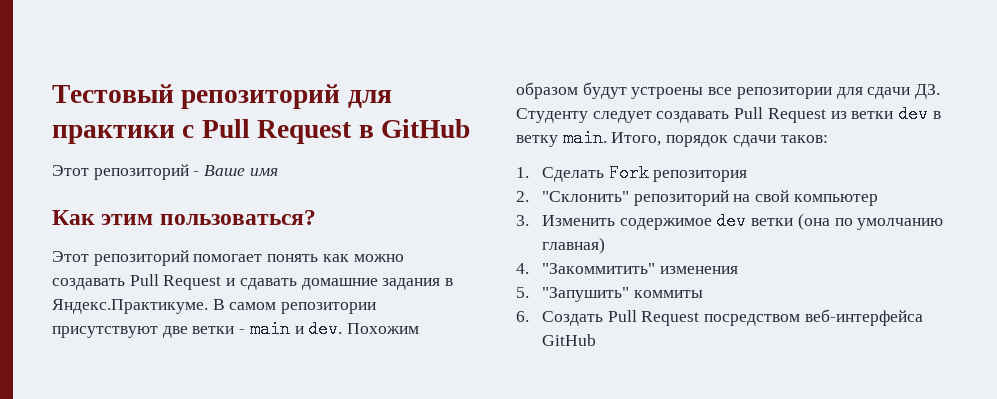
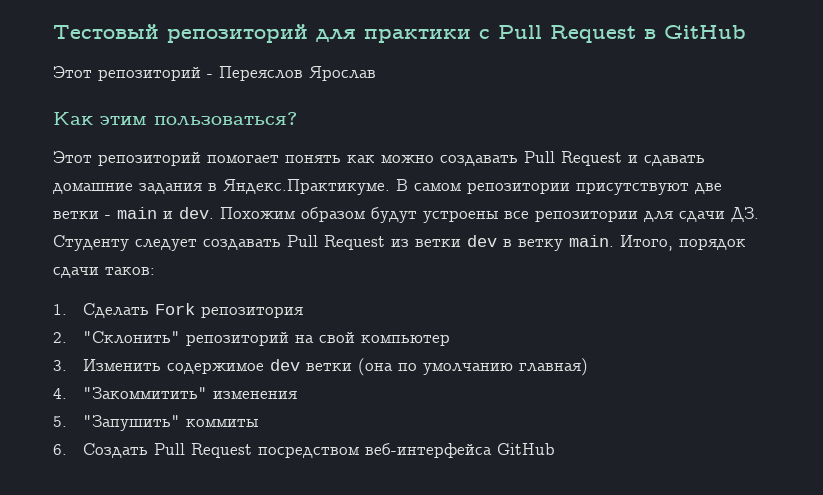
- Этот репозиторий - Ваше имя
+ Этот репозиторий - Переяслов Ярослав

